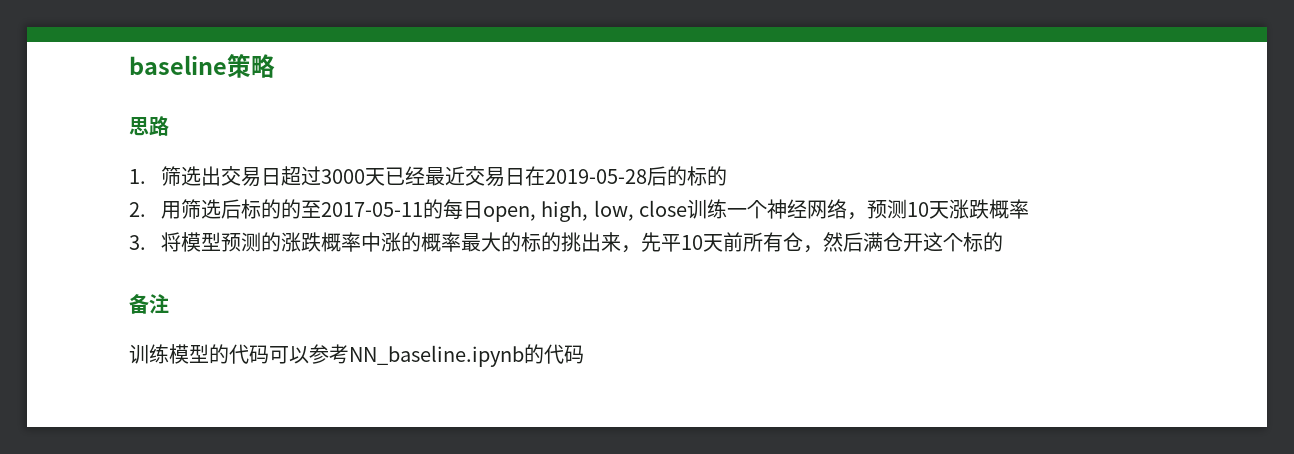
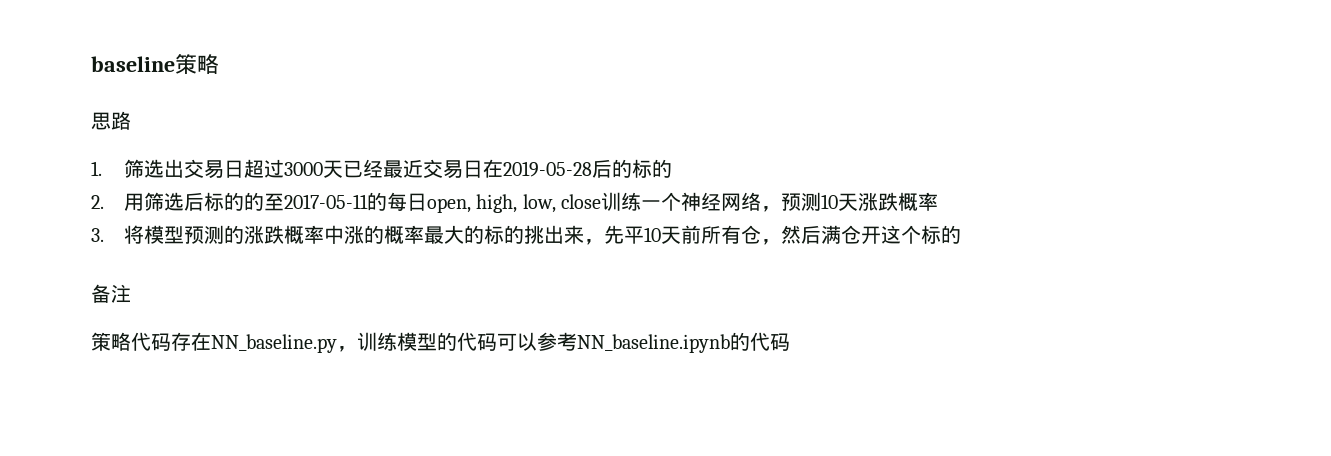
- 训练模型的代码可以参考NN_baseline.ipynb的代码
+ 策略代码存在NN_baseline.py，训练模型的代码可以参考NN_baseline.ipynb的代码

